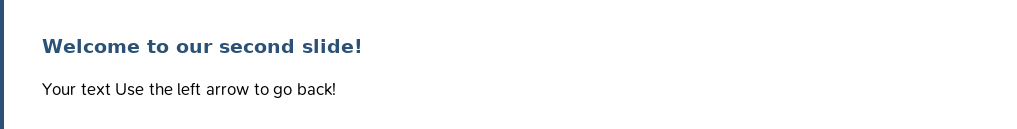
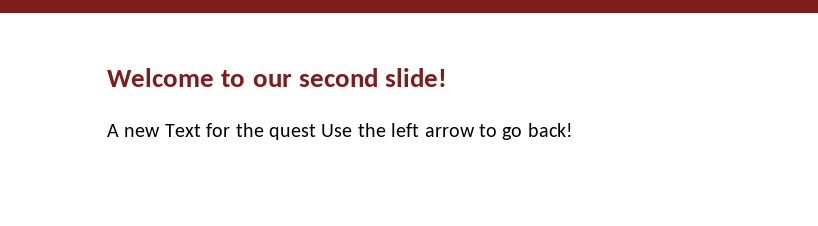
- Your text Use the left arrow to go back!
+ A new Text for the quest Use the left arrow to go back!

